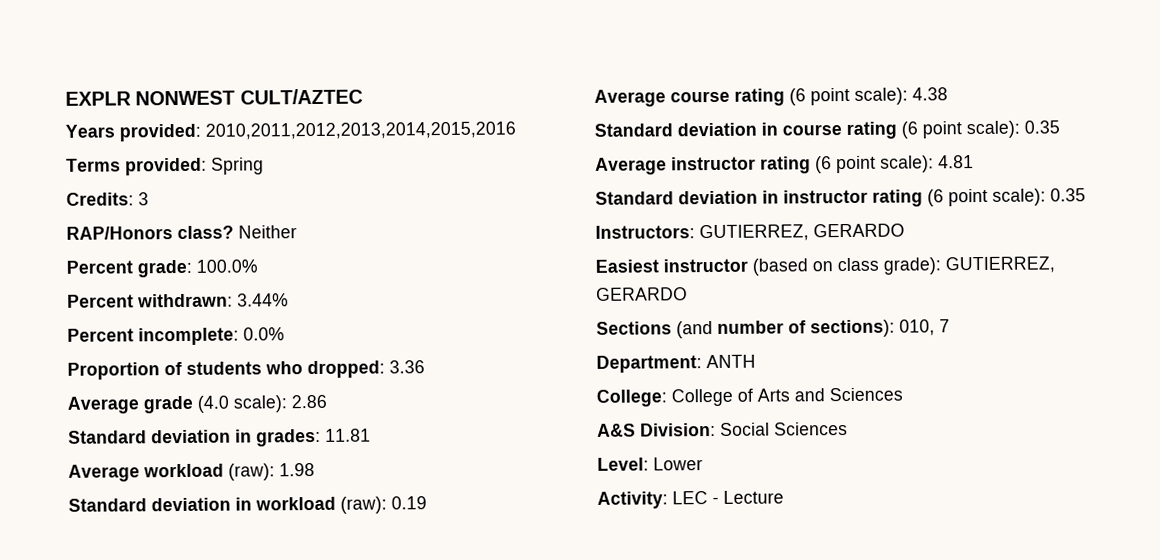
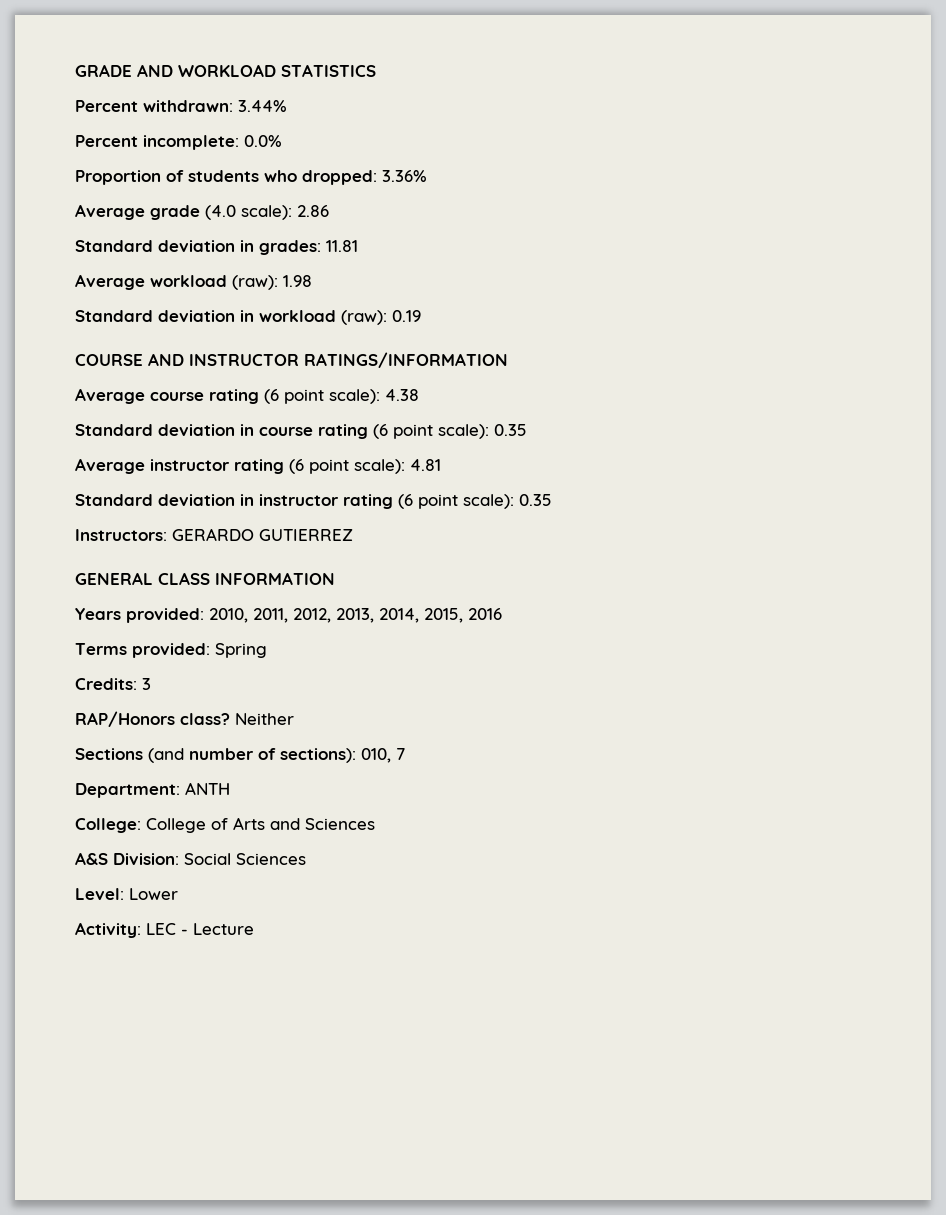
- EXPLR NONWEST CULT/AZTEC
- Years provided: 2010,2011,2012,2013,2014,2015,2016
- Terms provided: Spring
- Credits: 3
- RAP/Honors class? Neither
- Percent grade: 100.0%
+ GRADE AND WORKLOAD STATISTICS
- Proportion of students who dropped: 3.36
+ Proportion of students who dropped: 3.36%
+ COURSE AND INSTRUCTOR RATINGS/INFORMATION
- Instructors: GUTIERREZ, GERARDO
- Easiest instructor (based on class grade): GUTIERREZ, GERARDO
+ Instructors: GERARDO GUTIERREZ
+ GENERAL CLASS INFORMATION
+ Years provided: 2010, 2011, 2012, 2013, 2014, 2015, 2016
+ Terms provided: Spring
+ Credits: 3
+ RAP/Honors class? Neither

